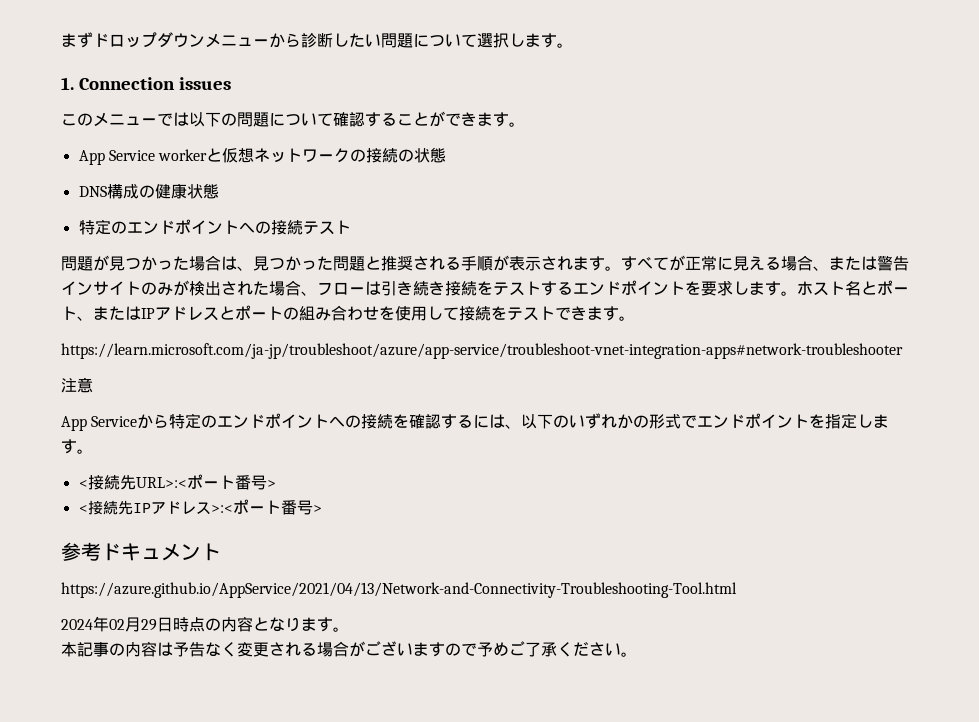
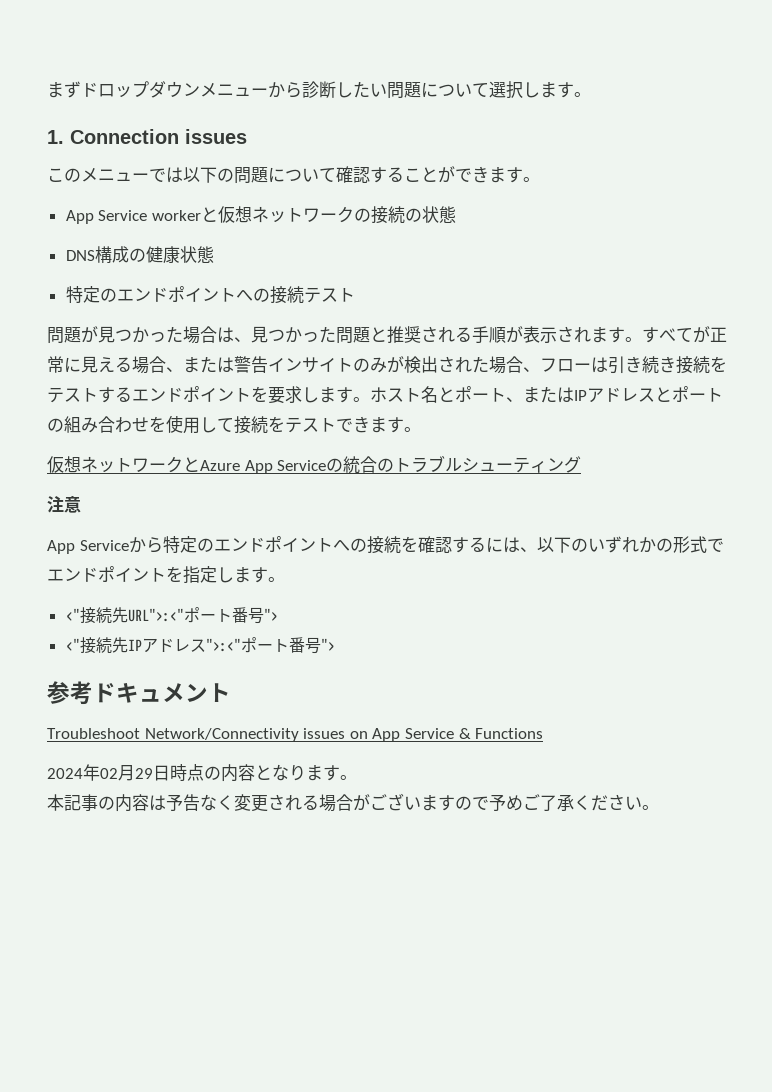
- https://learn.microsoft.com/ja-jp/troubleshoot/azure/app-service/troubleshoot-vnet-integration-apps#network-troubleshooter
+ 仮想ネットワークとAzure App Serviceの統合のトラブルシューティング
- <接続先URL>:<ポート番号>
- <接続先IPアドレス>:<ポート番号>
+ <"接続先URL">:<"ポート番号">
+ <"接続先IPアドレス">:<"ポート番号">
- https://azure.github.io/AppService/2021/04/13/Network-and-Connectivity-Troubleshooting-Tool.html
+ Troubleshoot Network/Connectivity issues on App Service & Functions

